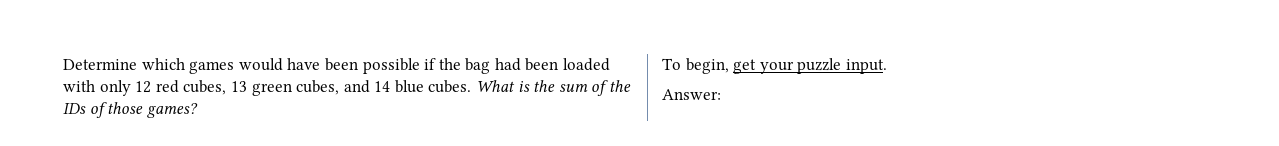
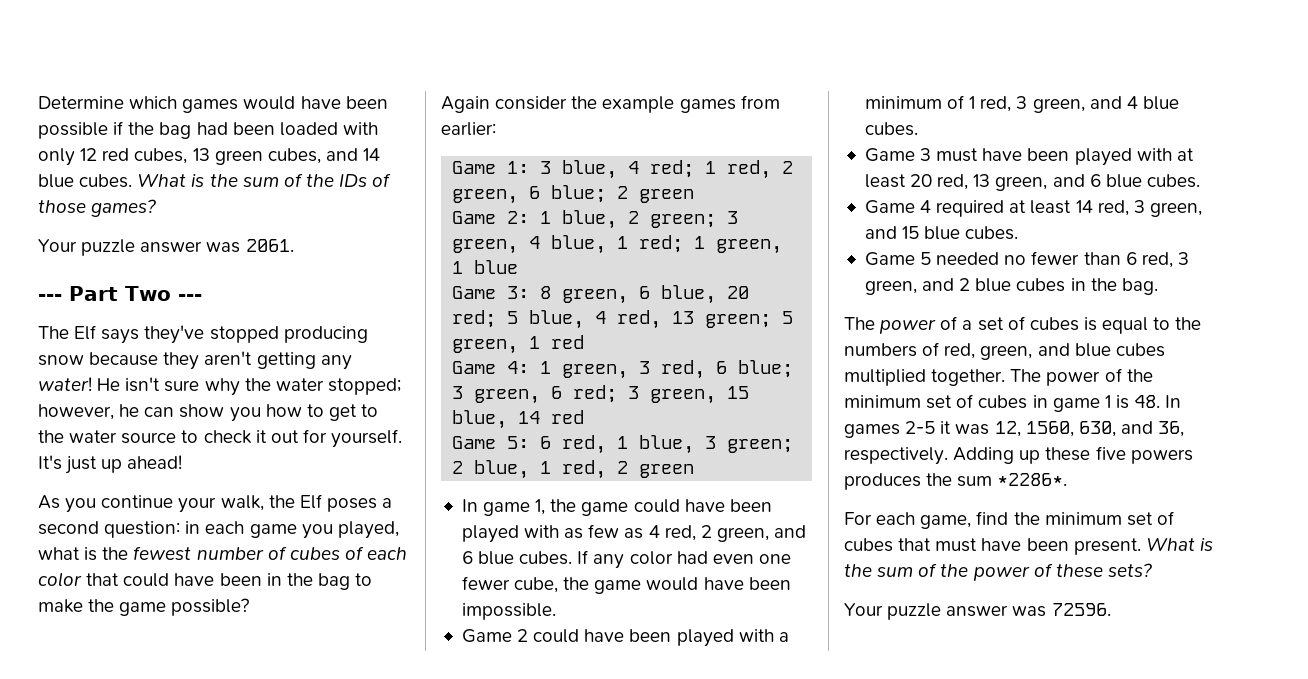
- To begin, get your puzzle input.
- Answer:
+ Your puzzle answer was 2061.
+ --- Part Two ---
+ The Elf says they've stopped producing snow because they aren't getting any water! He isn't sure why the water stopped; however, he can show you how to get to the water source to check it out for yourself. It's just up ahead!
+ As you continue your walk, the Elf poses a second question: in each game you played, what is the fewest number of cubes of each color that could have been in the bag to make the game possible?
+ Again consider the example games from earlier:
+ Game 1: 3 blue, 4 red; 1 red, 2 green, 6 blue; 2 green
+ Game 2: 1 blue, 2 green; 3 green, 4 blue, 1 red; 1 green, 1 blue
+ Game 3: 8 green, 6 blue, 20 red; 5 blue, 4 red, 13 green; 5 green, 1 red
+ Game 4: 1 green, 3 red, 6 blue; 3 green, 6 red; 3 green, 15 blue, 14 red
+ Game 5: 6 red, 1 blue, 3 green; 2 blue, 1 red, 2 green
+ In game 1, the game could have been played with as few as 4 red, 2 green, and 6 blue cubes. If any color had even one fewer cube, the game would have been impossible.
+ Game 2 could have been played with a minimum of 1 red, 3 green, and 4 blue cubes.
+ Game 3 must have been played with at least 20 red, 13 green, and 6 blue cubes.
+ Game 4 required at least 14 red, 3 green, and 15 blue cubes.
+ Game 5 needed no fewer than 6 red, 3 green, and 2 blue cubes in the bag.
+ The power of a set of cubes is equal to the numbers of red, green, and blue cubes multiplied together. The power of the minimum set of cubes in game 1 is 48. In games 2-5 it was 12, 1560, 630, and 36, respectively. Adding up these five powers produces the sum *2286*.
+ For each game, find the minimum set of cubes that must have been present. What is the sum of the power of these sets?
+ Your puzzle answer was 72596.

